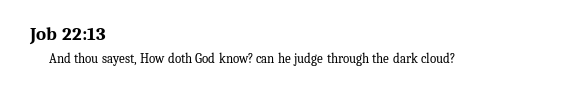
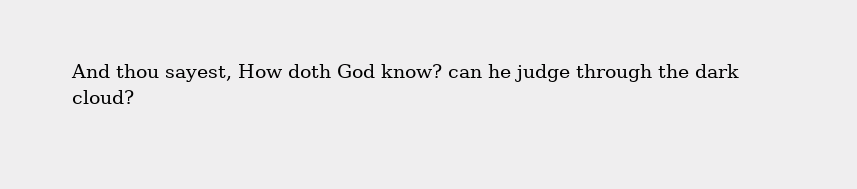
- Job 22:13

